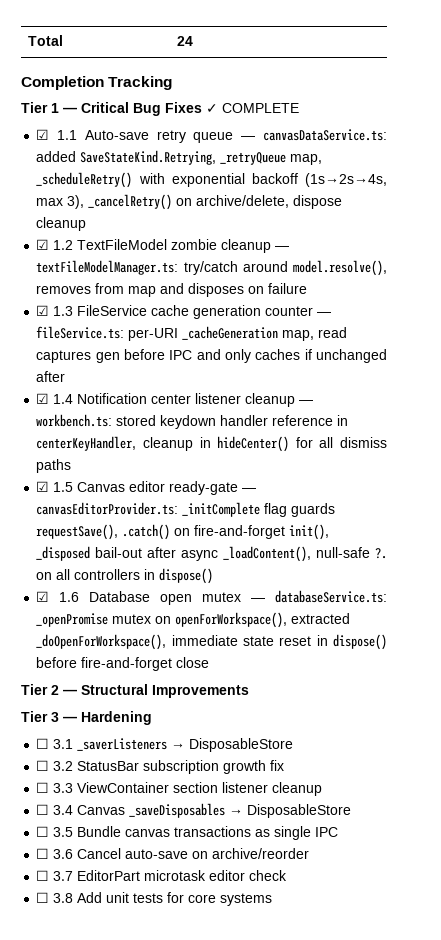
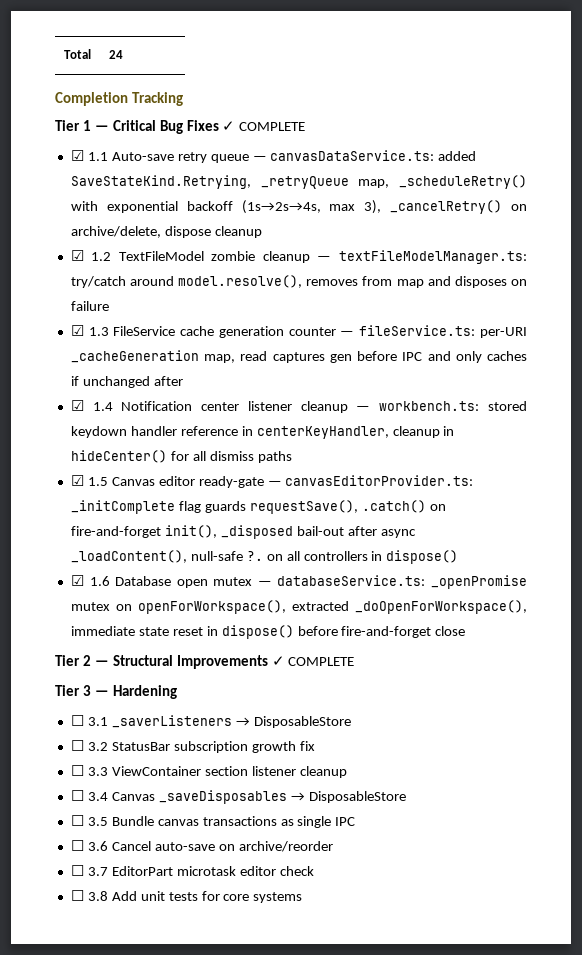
- Tier 2 — Structural Improvements
+ Tier 2 — Structural Improvements ✓ COMPLETE

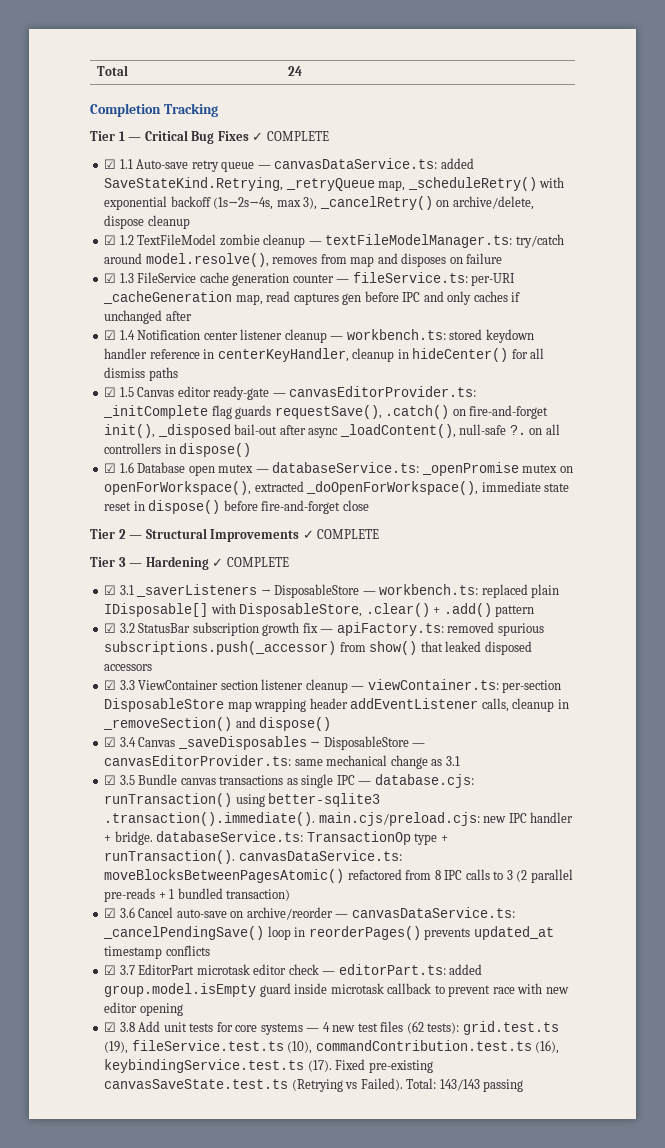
- Tier 3 — Hardening
- ☐ 3.1 _saverListeners → DisposableStore
- ☐ 3.2 StatusBar subscription growth fix
- ☐ 3.3 ViewContainer section listener cleanup
- ☐ 3.4 Canvas _saveDisposables → DisposableStore
- ☐ 3.5 Bundle canvas transactions as single IPC
- ☐ 3.6 Cancel auto-save on archive/reorder
- ☐ 3.7 EditorPart microtask editor check
- ☐ 3.8 Add unit tests for core systems
+ Tier 3 — Hardening ✓ COMPLETE
+ ☑ 3.1 _saverListeners → DisposableStore — workbench.ts: replaced plain IDisposable[] with DisposableStore, .clear() + .add() pattern
+ ☑ 3.2 StatusBar subscription growth fix — apiFactory.ts: removed spurious subscriptions.push(_accessor) from show() that leaked disposed accessors
+ ☑ 3.3 ViewContainer section listener cleanup — viewContainer.ts: per-section DisposableStore map wrapping header addEventListener calls, cleanup in _removeSection() and dispose()
+ ☑ 3.4 Canvas _saveDisposables → DisposableStore — canvasEditorProvider.ts: same mechanical change as 3.1
+ ☑ 3.5 Bundle canvas transactions as single IPC — database.cjs: runTransaction() using better-sqlite3 .transaction().immediate(). main.cjs/preload.cjs: new IPC handler + bridge. databaseService.ts: TransactionOp type + runTransaction(). canvasDataService.ts: moveBlocksBetweenPagesAtomic() refactored from 8 IPC calls to 3 (2 parallel pre-reads + 1 bundled transaction)
+ ☑ 3.6 Cancel auto-save on archive/reorder — canvasDataService.ts: _cancelPendingSave() loop in reorderPages() prevents updated_at timestamp conflicts
+ ☑ 3.7 EditorPart microtask editor check — editorPart.ts: added group.model.isEmpty guard inside microtask callback to prevent race with new editor opening
+ ☑ 3.8 Add unit tests for core systems — 4 new test files (62 tests): grid.test.ts (19), fileService.test.ts (10), commandContribution.test.ts (16), keybindingService.test.ts (17). Fixed pre-existing canvasSaveState.test.ts (Retrying vs Failed). Total: 143/143 passing

